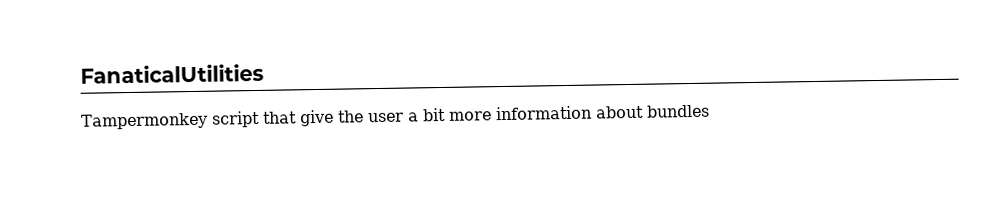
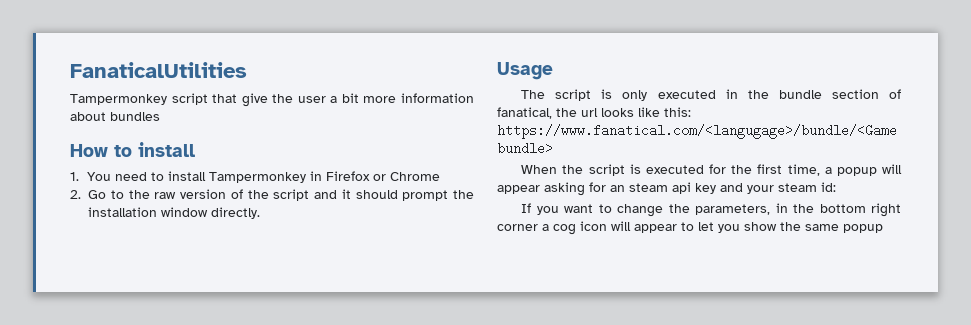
+ How to install
+ 1. You need to install Tampermonkey in Firefox or Chrome
+ 2. Go to the raw version of the script and it should prompt the installation window directly.
+ Usage
+ The script is only executed in the bundle section of fanatical, the url looks like this: https://www.fanatical.com/<langugage>/bundle/<Game bundle>
+ When the script is executed for the first time, a popup will appear asking for an steam api key and your steam id:
+ If you want to change the parameters, in the bottom right corner a cog icon will appear to let you show the same popup

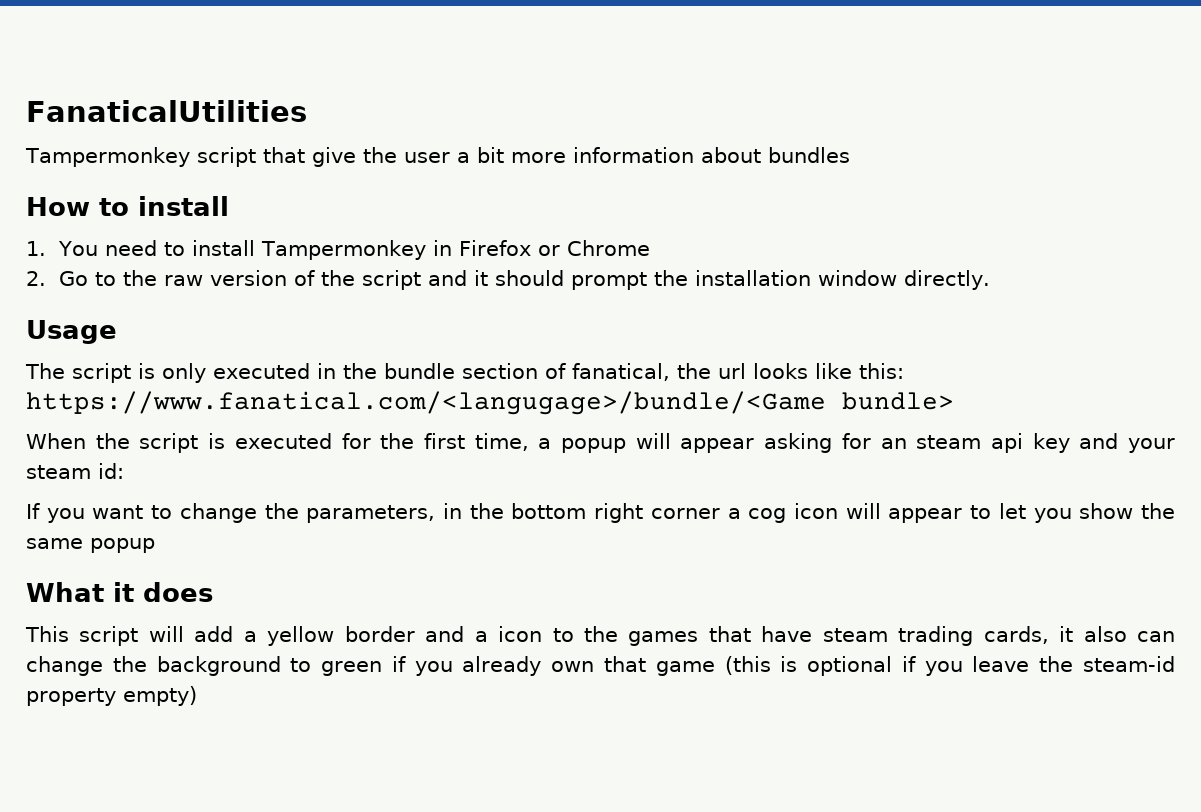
+ What it does
+ This script will add a yellow border and a icon to the games that have steam trading cards, it also can change the background to green if you already own that game (this is optional if you leave the steam-id property empty)

